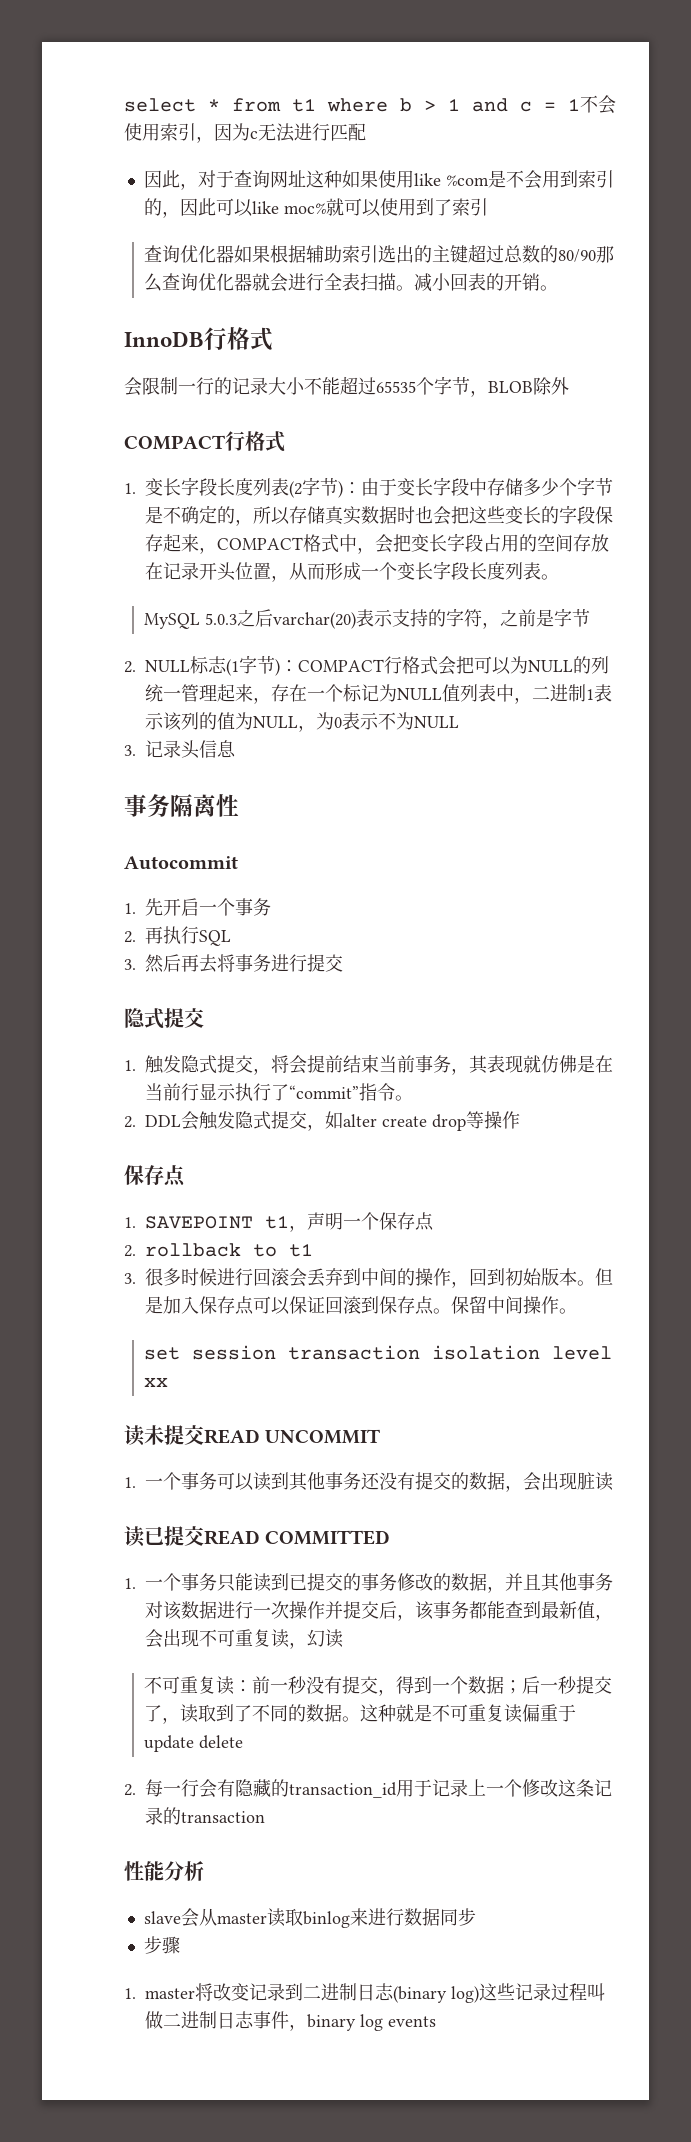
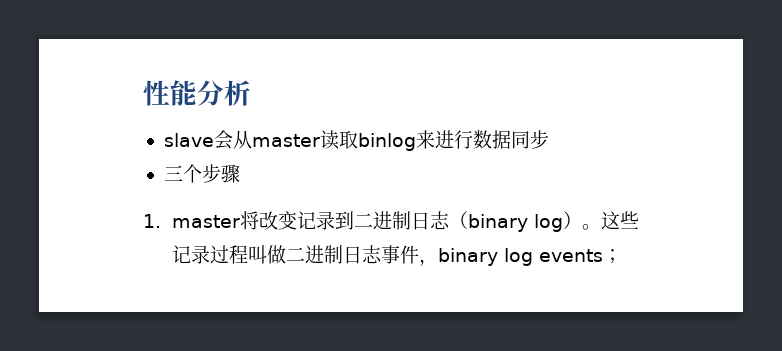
- select * from t1 where b > 1 and c = 1不会使用索引，因为c无法进行匹配
- 因此，对于查询网址这种如果使用like %com是不会用到索引的，因此可以like moc%就可以使用到了索引
- 查询优化器如果根据辅助索引选出的主键超过总数的80/90那么查询优化器就会进行全表扫描。减小回表的开销。
- InnoDB行格式
- 会限制一行的记录大小不能超过65535个字节，BLOB除外
- COMPACT行格式
- 1.变长字段长度列表(2字节)：由于变长字段中存储多少个字节是不确定的，所以存储真实数据时也会把这些变长的字段保存起来，COMPACT格式中，会把变长字段占用的空间存放在记录开头位置，从而形成一个变长字段长度列表。
- MySQL 5.0.3之后varchar(20)表示支持的字符，之前是字节
- 2. NULL标志(1字节)：COMPACT行格式会把可以为NULL的列统一管理起来，存在一个标记为NULL值列表中，二进制1表示该列的值为NULL，为0表示不为NULL
- 3.记录头信息
- 事务隔离性
- Autocommit
- 1.先开启一个事务
- 2.再执行SQL
- 3.然后再去将事务进行提交
- 隐式提交
- 1.触发隐式提交，将会提前结束当前事务，其表现就仿佛是在当前行显示执行了“commit”指令。
- 2. DDL会触发隐式提交，如alter create drop等操作
- 保存点
- 1. SAVEPOINT t1，声明一个保存点
- 2. rollback to t1
- 3.很多时候进行回滚会丢弃到中间的操作，回到初始版本。但是加入保存点可以保证回滚到保存点。保留中间操作。
- set session transaction isolation level xx
- 读未提交READ UNCOMMIT
- 1.一个事务可以读到其他事务还没有提交的数据，会出现脏读
- 读已提交READ COMMITTED
- 1.一个事务只能读到已提交的事务修改的数据，并且其他事务对该数据进行一次操作并提交后，该事务都能查到最新值，会出现不可重复读，幻读
- 不可重复读：前一秒没有提交，得到一个数据；后一秒提交了，读取到了不同的数据。这种就是不可重复读偏重于update delete
- 2.每一行会有隐藏的transaction_id用于记录上一个修改这条记录的transaction
- 步骤
+ 三个步骤
- 1. master将改变记录到二进制日志(binary log)这些记录过程叫做二进制日志事件，binary log events
+ 1. master将改变记录到二进制日志（binary log）。这些记录过程叫做二进制日志事件，binary log events；

